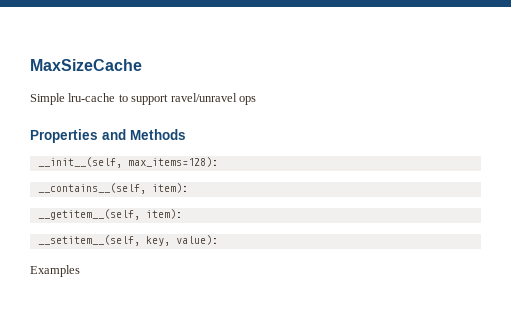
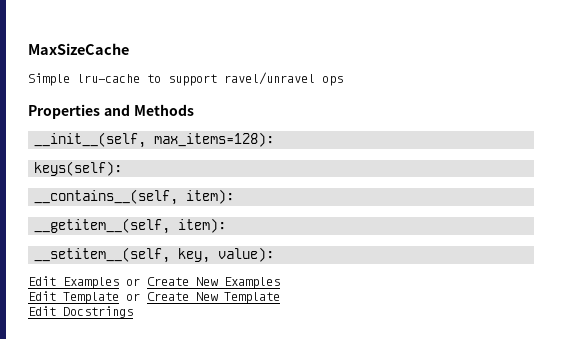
+ keys(self):
- Examples
+ Edit Examples or Create New Examples
+ Edit Template or Create New Template
+ Edit Docstrings

